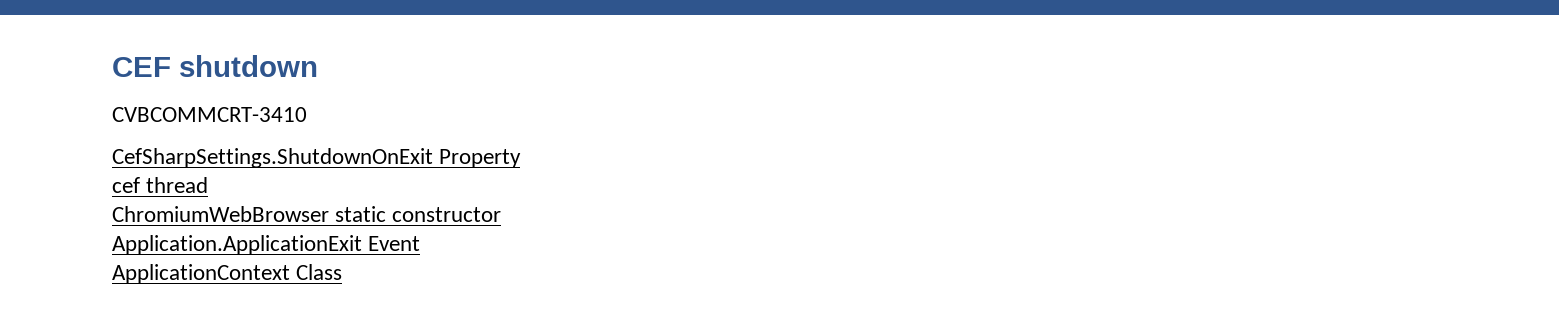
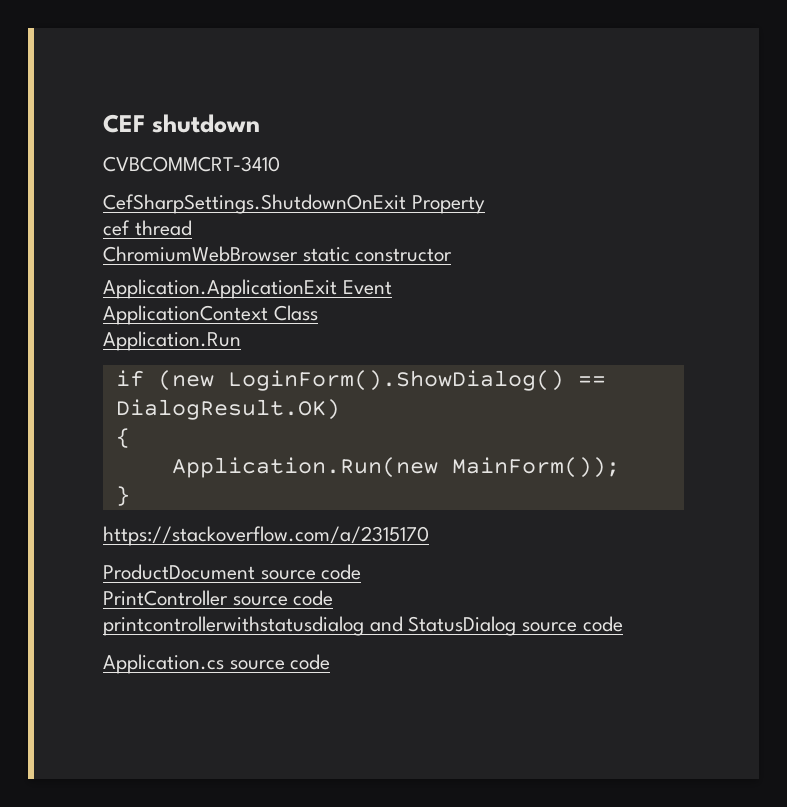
+ Application.Run
+ if (new LoginForm().ShowDialog() == DialogResult.OK)
+ {
+ Application.Run(new MainForm());
+ }
+ https://stackoverflow.com/a/2315170
+ ProductDocument source code
+ PrintController source code
+ printcontrollerwithstatusdialog and StatusDialog source code
+ Application.cs source code

